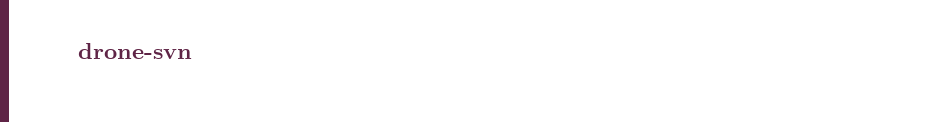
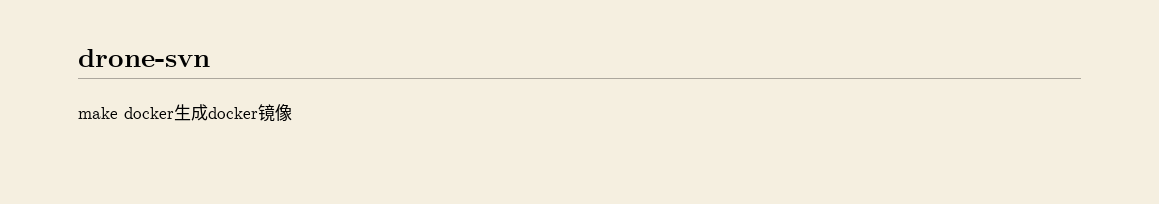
+ make docker生成docker镜像

